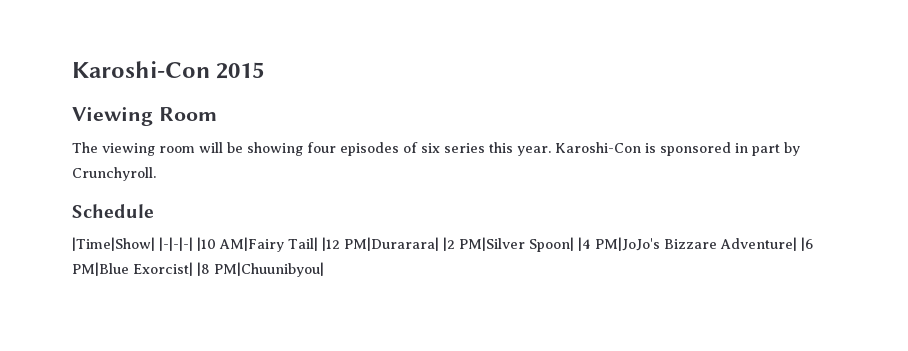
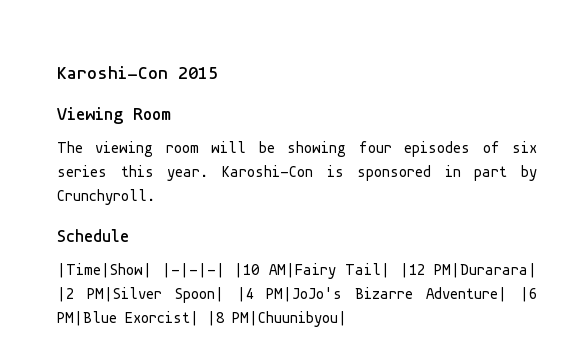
- |Time|Show| |-|-|-| |10 AM|Fairy Tail| |12 PM|Durarara| |2 PM|Silver Spoon| |4 PM|JoJo's Bizzare Adventure| |6 PM|Blue Exorcist| |8 PM|Chuunibyou|
+ |Time|Show| |-|-|-| |10 AM|Fairy Tail| |12 PM|Durarara| |2 PM|Silver Spoon| |4 PM|JoJo's Bizarre Adventure| |6 PM|Blue Exorcist| |8 PM|Chuunibyou|

